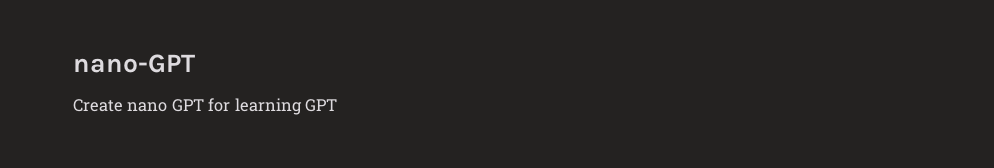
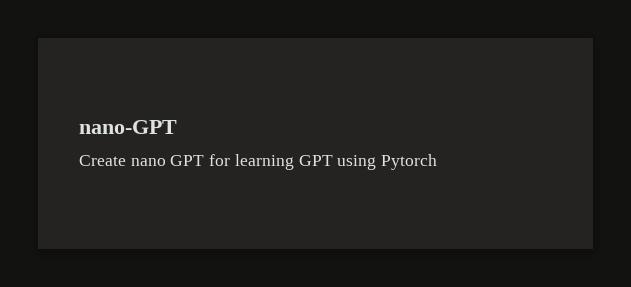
- Create nano GPT for learning GPT
+ Create nano GPT for learning GPT using Pytorch

